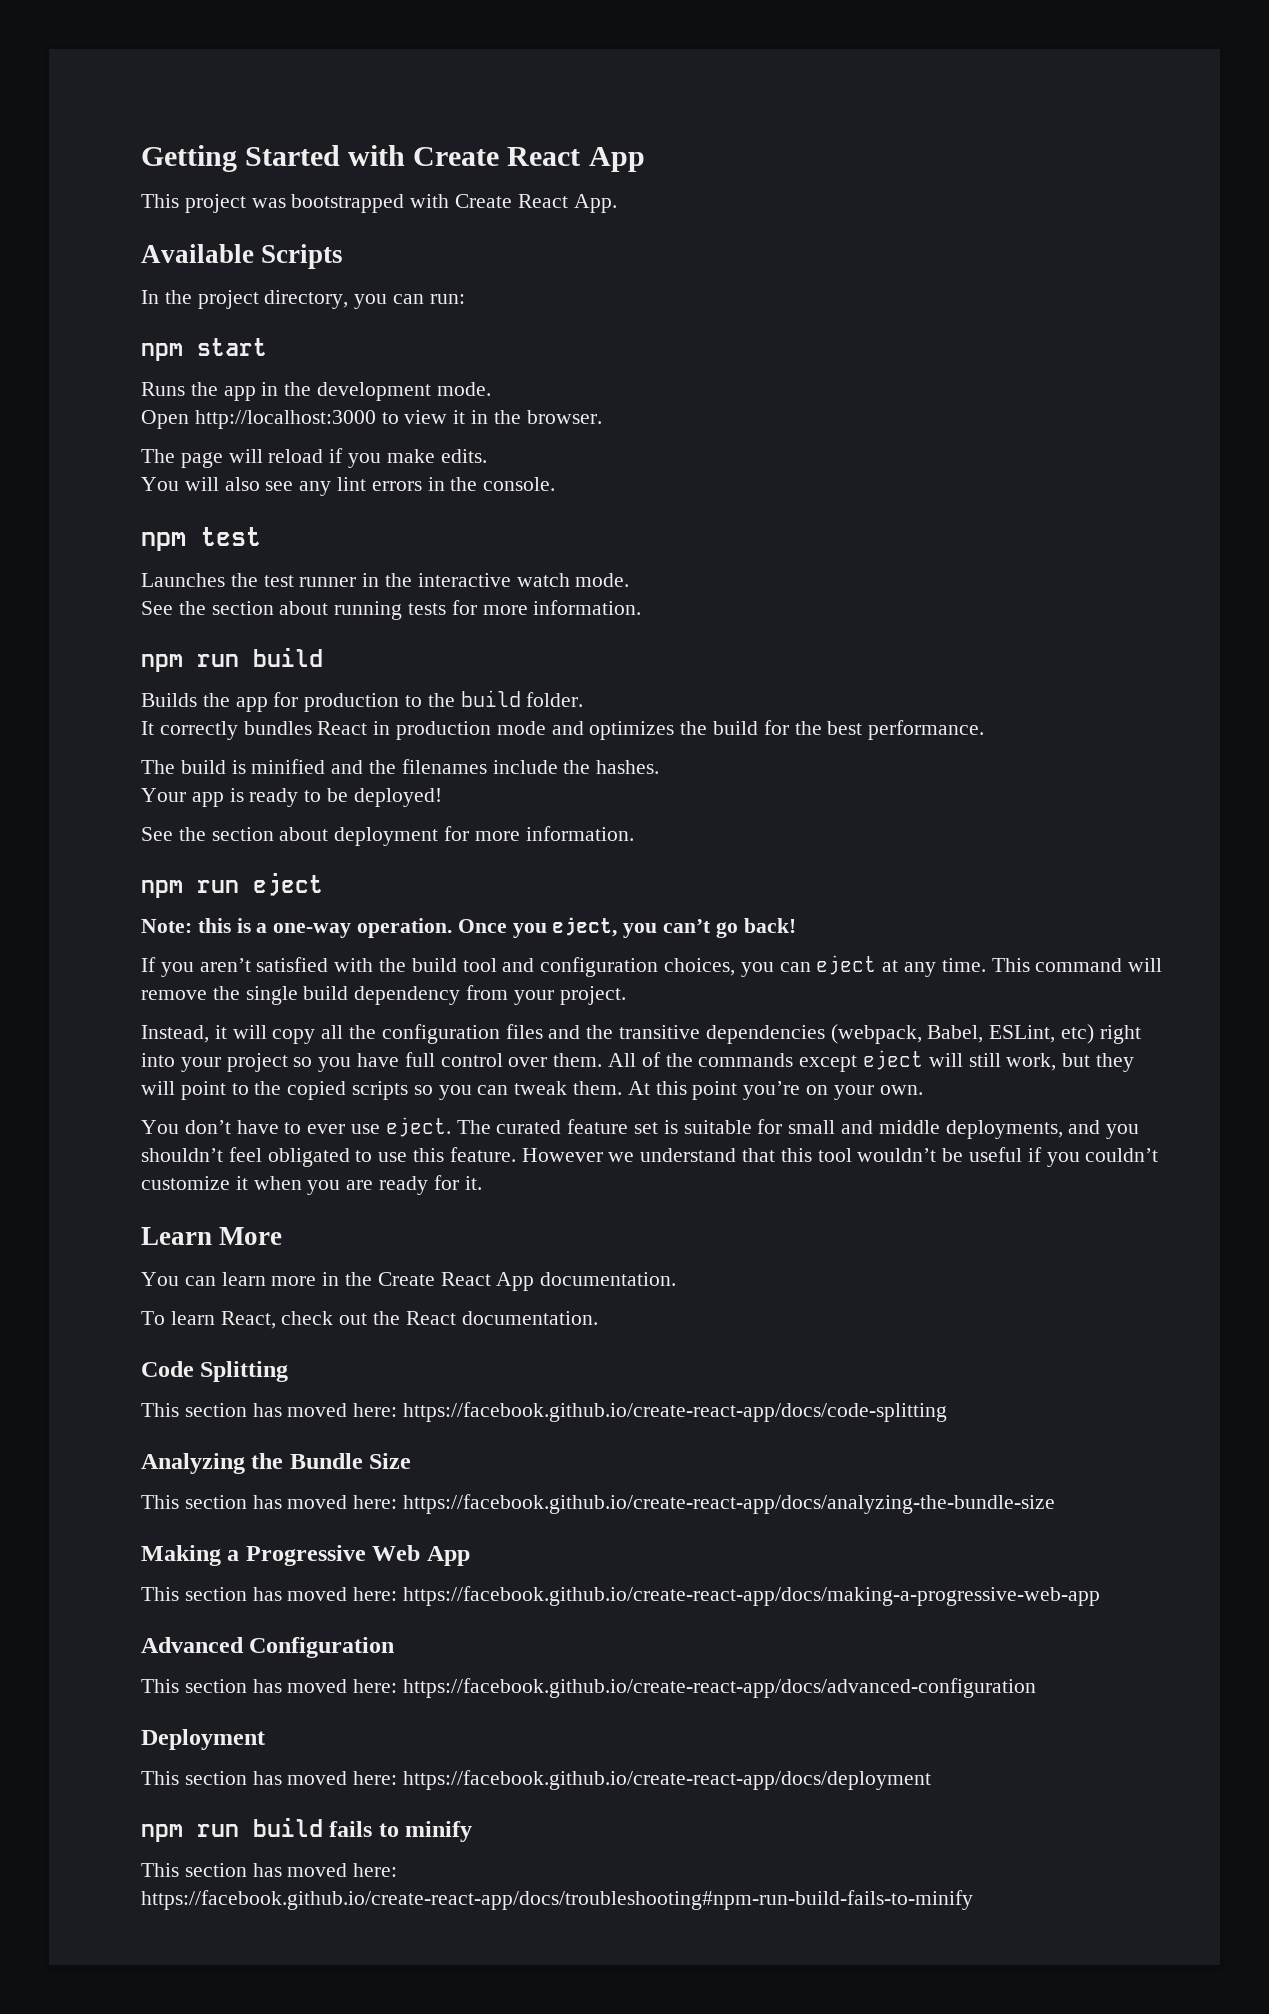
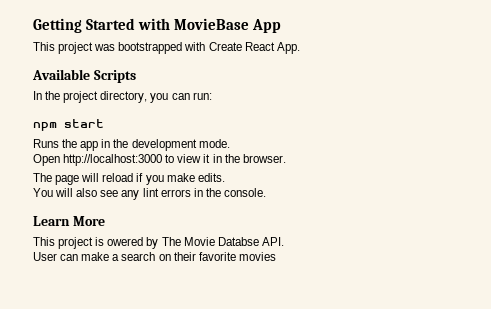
- Getting Started with Create React App
+ Getting Started with MovieBase App
- npm test
- Launches the test runner in the interactive watch mode.
- See the section about running tests for more information.
- npm run build
- Builds the app for production to the build folder.
- It correctly bundles React in production mode and optimizes the build for the best performance.
- The build is minified and the filenames include the hashes.
- Your app is ready to be deployed!
- See the section about deployment for more information.
- npm run eject
- Note: this is a one-way operation. Once you eject, you can’t go back!
- If you aren’t satisfied with the build tool and configuration choices, you can eject at any time. This command will remove the single build dependency from your project.
- Instead, it will copy all the configuration files and the transitive dependencies (webpack, Babel, ESLint, etc) right into your project so you have full control over them. All of the commands except eject will still work, but they will point to the copied scripts so you can tweak them. At this point you’re on your own.
- You don’t have to ever use eject. The curated feature set is suitable for small and middle deployments, and you shouldn’t feel obligated to use this feature. However we understand that this tool wouldn’t be useful if you couldn’t customize it when you are ready for it.
  Learn More
- You can learn more in the Create React App documentation.
- To learn React, check out the React documentation.
- Code Splitting
- This section has moved here: https://facebook.github.io/create-react-app/docs/code-splitting
- Analyzing the Bundle Size
- This section has moved here: https://facebook.github.io/create-react-app/docs/analyzing-the-bundle-size
- Making a Progressive Web App
- This section has moved here: https://facebook.github.io/create-react-app/docs/making-a-progressive-web-app
- Advanced Configuration
- This section has moved here: https://facebook.github.io/create-react-app/docs/advanced-configuration
- Deployment
- This section has moved here: https://facebook.github.io/create-react-app/docs/deployment
- npm run build fails to minify
- This section has moved here: https://facebook.github.io/create-react-app/docs/troubleshooting#npm-run-build-fails-to-minify
+ This project is owered by The Movie Databse API.
+ User can make a search on their favorite movies

